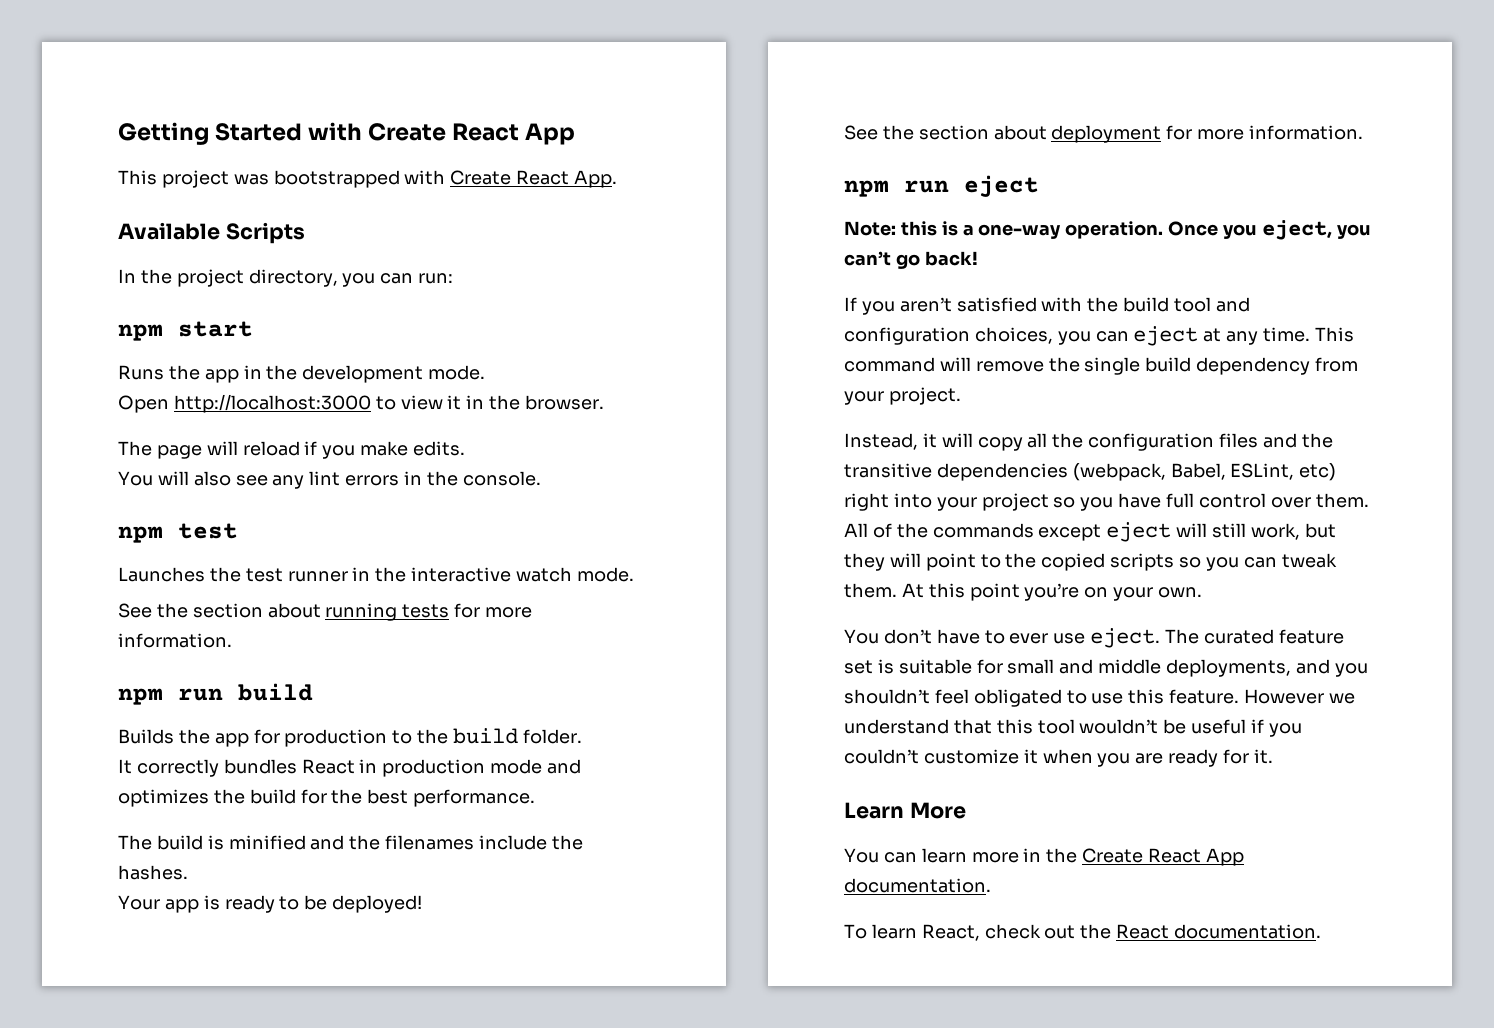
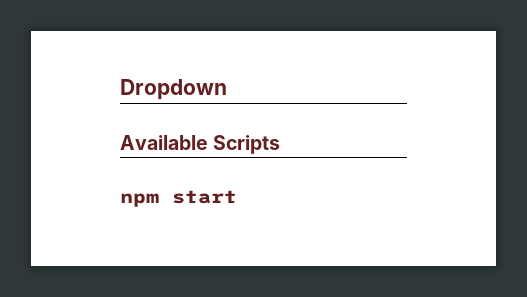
- Getting Started with Create React App
- This project was bootstrapped with Create React App.
+ Dropdown
  Available Scripts
- In the project directory, you can run:
  npm start
- Runs the app in the development mode.
- Open http://localhost:3000 to view it in the browser.
- The page will reload if you make edits.
- You will also see any lint errors in the console.
- npm test
- Launches the test runner in the interactive watch mode.
- See the section about running tests for more information.
- npm run build
- Builds the app for production to the build folder.
- It correctly bundles React in production mode and optimizes the build for the best performance.
- The build is minified and the filenames include the hashes.
- Your app is ready to be deployed!
- See the section about deployment for more information.
- npm run eject
- Note: this is a one-way operation. Once you eject, you can’t go back!
- If you aren’t satisfied with the build tool and configuration choices, you can eject at any time. This command will remove the single build dependency from your project.
- Instead, it will copy all the configuration files and the transitive dependencies (webpack, Babel, ESLint, etc) right into your project so you have full control over them. All of the commands except eject will still work, but they will point to the copied scripts so you can tweak them. At this point you’re on your own.
- You don’t have to ever use eject. The curated feature set is suitable for small and middle deployments, and you shouldn’t feel obligated to use this feature. However we understand that this tool wouldn’t be useful if you couldn’t customize it when you are ready for it.
- Learn More
- You can learn more in the Create React App documentation.
- To learn React, check out the React documentation.

